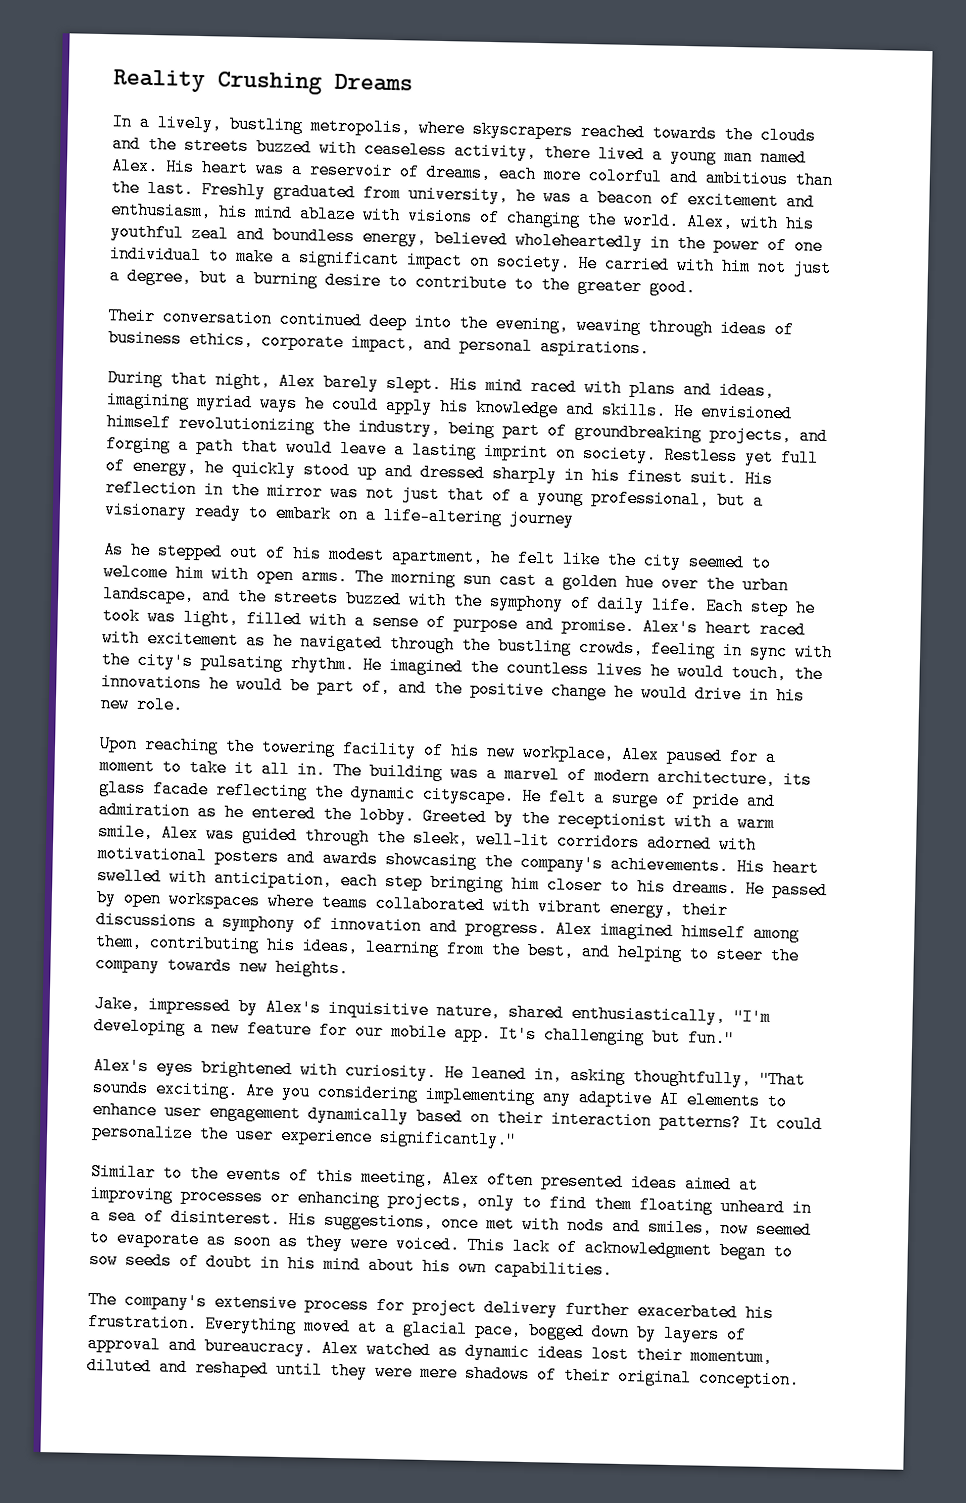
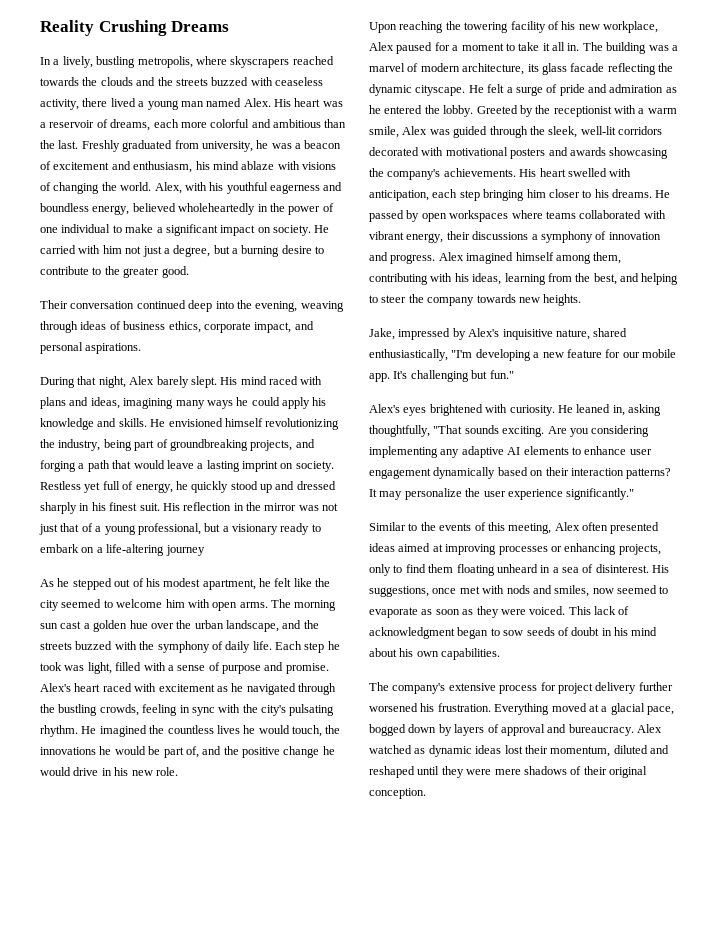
- Alex, with his youthful zeal and boundless energy, believed wholeheartedly in the power of one individual to make a significant impact on society.
+ Alex, with his youthful eagerness and boundless energy, believed wholeheartedly in the power of one individual to make a significant impact on society.
- His mind raced with plans and ideas, imagining myriad ways he could apply his knowledge and skills.
+ His mind raced with plans and ideas, imagining many ways he could apply his knowledge and skills.
- Greeted by the receptionist with a warm smile, Alex was guided through the sleek, well-lit corridors adorned with motivational posters and awards showcasing the company's achievements.
+ Greeted by the receptionist with a warm smile, Alex was guided through the sleek, well-lit corridors decorated with motivational posters and awards showcasing the company's achievements.
- Alex imagined himself among them, contributing his ideas, learning from the best, and helping to steer the company towards new heights.
+ Alex imagined himself among them, contributing with his ideas, learning from the best, and helping to steer the company towards new heights.
- It could personalize the user experience significantly."
+ It may personalize the user experience significantly."
- The company's extensive process for project delivery further exacerbated his frustration.
+ The company's extensive process for project delivery further worsened his frustration.

